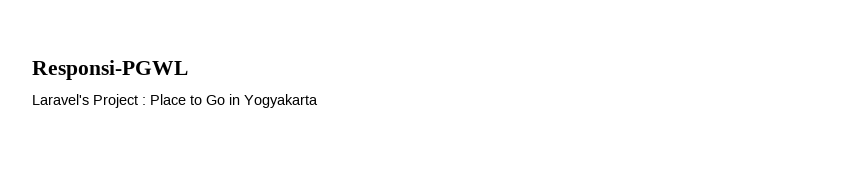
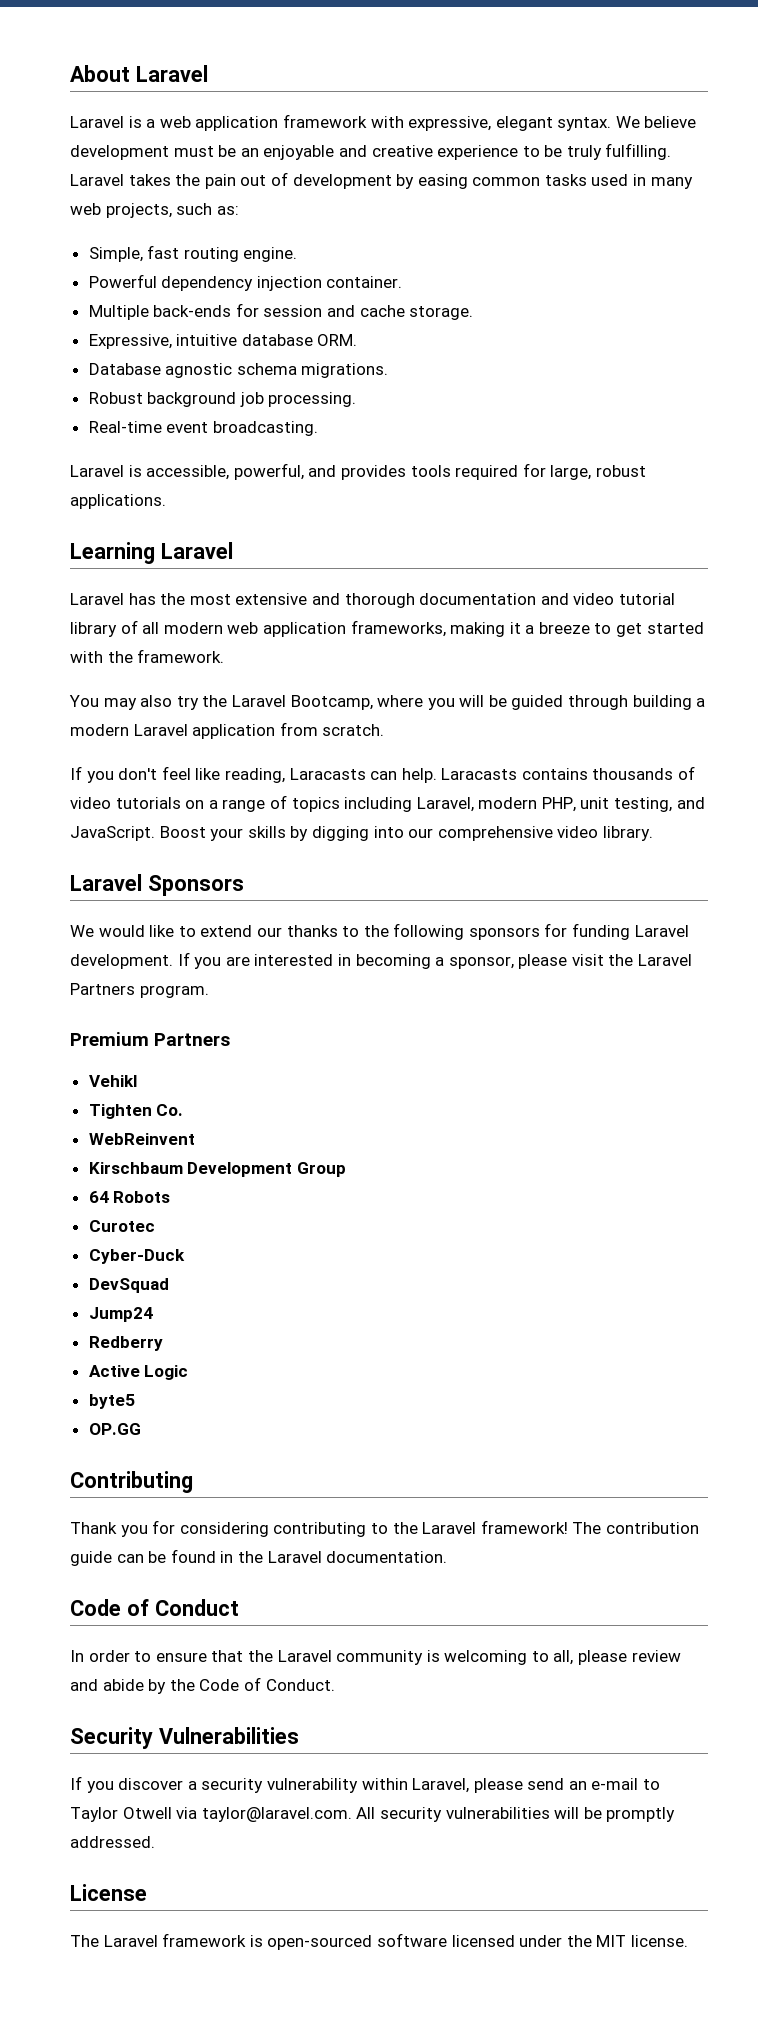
- Responsi-PGWL
- Laravel's Project : Place to Go in Yogyakarta
+ About Laravel
+ Laravel is a web application framework with expressive, elegant syntax. We believe development must be an enjoyable and creative experience to be truly fulfilling. Laravel takes the pain out of development by easing common tasks used in many web projects, such as:
+ Simple, fast routing engine.
+ Powerful dependency injection container.
+ Multiple back-ends for session and cache storage.
+ Expressive, intuitive database ORM.
+ Database agnostic schema migrations.
+ Robust background job processing.
+ Real-time event broadcasting.
+ Laravel is accessible, powerful, and provides tools required for large, robust applications.
+ Learning Laravel
+ Laravel has the most extensive and thorough documentation and video tutorial library of all modern web application frameworks, making it a breeze to get started with the framework.
+ You may also try the Laravel Bootcamp, where you will be guided through building a modern Laravel application from scratch.
+ If you don't feel like reading, Laracasts can help. Laracasts contains thousands of video tutorials on a range of topics including Laravel, modern PHP, unit testing, and JavaScript. Boost your skills by digging into our comprehensive video library.
+ Laravel Sponsors
+ We would like to extend our thanks to the following sponsors for funding Laravel development. If you are interested in becoming a sponsor, please visit the Laravel Partners program.
+ Premium Partners
+ Vehikl
+ Tighten Co.
+ WebReinvent
+ Kirschbaum Development Group
+ 64 Robots
+ Curotec
+ Cyber-Duck
+ DevSquad
+ Jump24
+ Redberry
+ Active Logic
+ byte5
+ OP.GG
+ Contributing
+ Thank you for considering contributing to the Laravel framework! The contribution guide can be found in the Laravel documentation.
+ Code of Conduct
+ In order to ensure that the Laravel community is welcoming to all, please review and abide by the Code of Conduct.
+ Security Vulnerabilities
+ If you discover a security vulnerability within Laravel, please send an e-mail to Taylor Otwell via taylor@laravel.com. All security vulnerabilities will be promptly addressed.
+ License
+ The Laravel framework is open-sourced software licensed under the MIT license.

